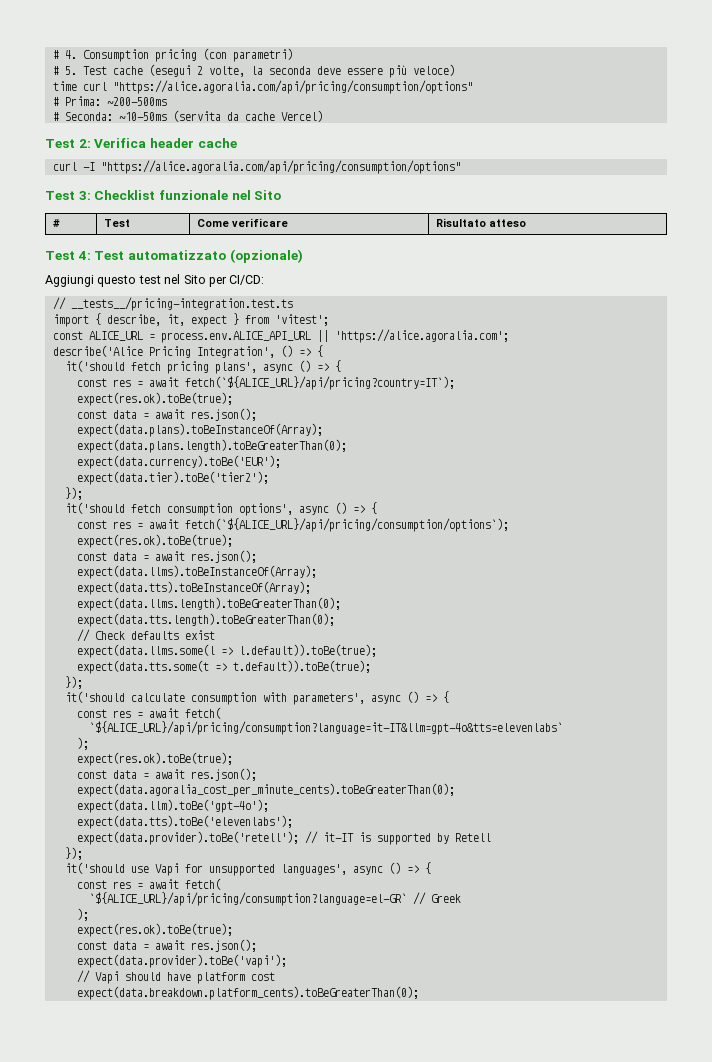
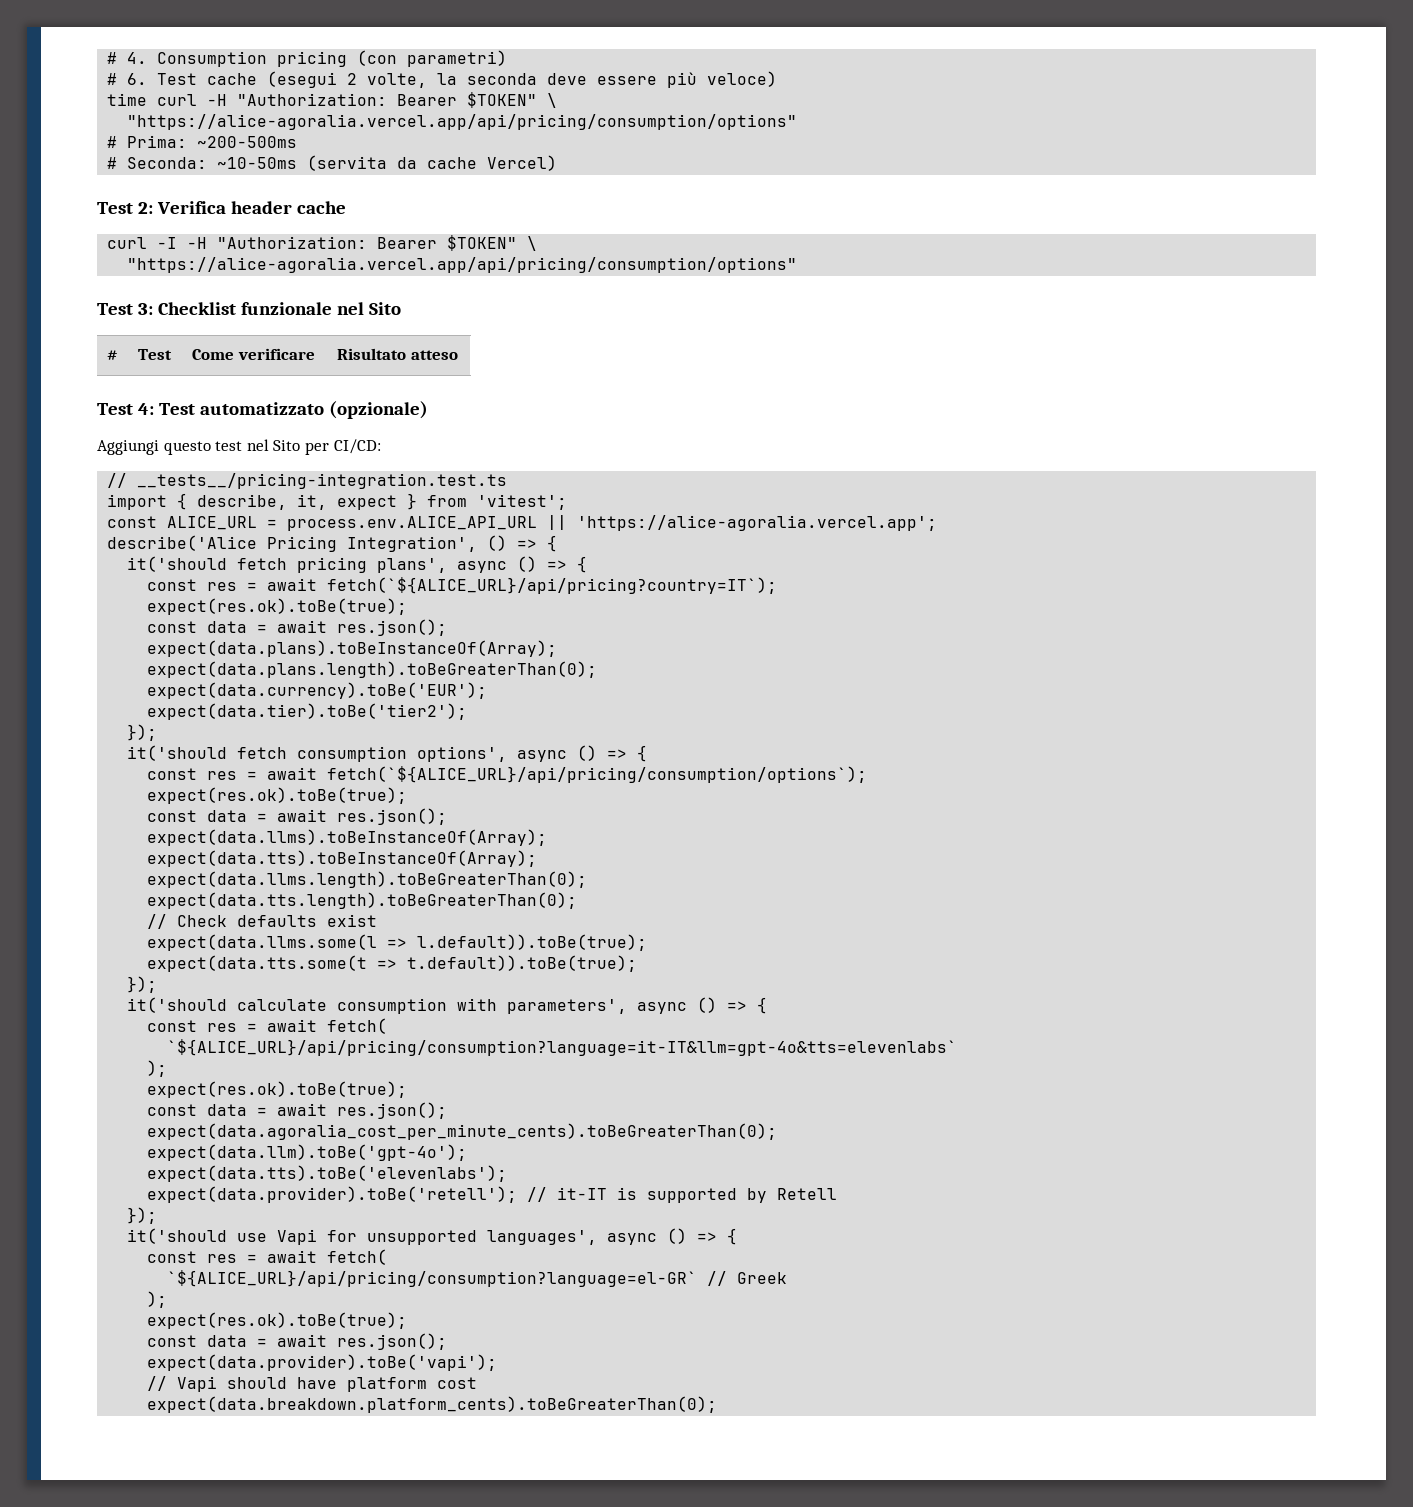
- # 5. Test cache (esegui 2 volte, la seconda deve essere più veloce)
+ # 6. Test cache (esegui 2 volte, la seconda deve essere più veloce)
- time curl "https://alice.agoralia.com/api/pricing/consumption/options"
+ time curl -H "Authorization: Bearer $TOKEN" \
+ "https://alice-agoralia.vercel.app/api/pricing/consumption/options"
- curl -I "https://alice.agoralia.com/api/pricing/consumption/options"
+ curl -I -H "Authorization: Bearer $TOKEN" \
+ "https://alice-agoralia.vercel.app/api/pricing/consumption/options"
- const ALICE_URL = process.env.ALICE_API_URL || 'https://alice.agoralia.com';
+ const ALICE_URL = process.env.ALICE_API_URL || 'https://alice-agoralia.vercel.app';

